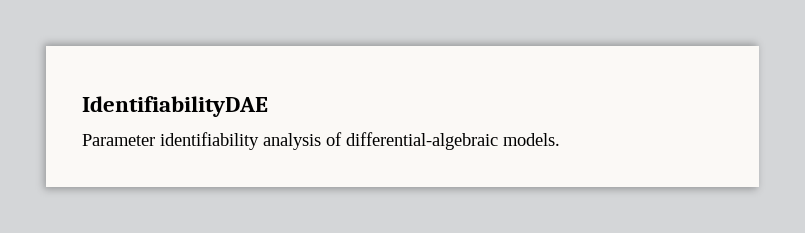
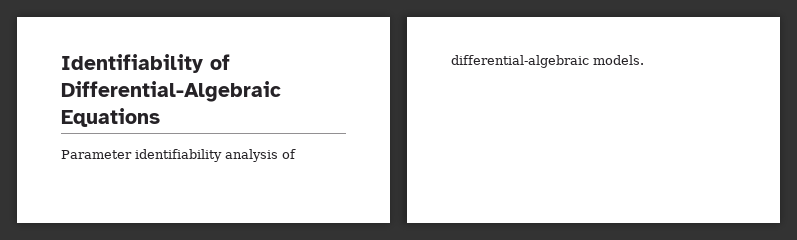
- IdentifiabilityDAE
+ Identifiability of Differential-Algebraic Equations

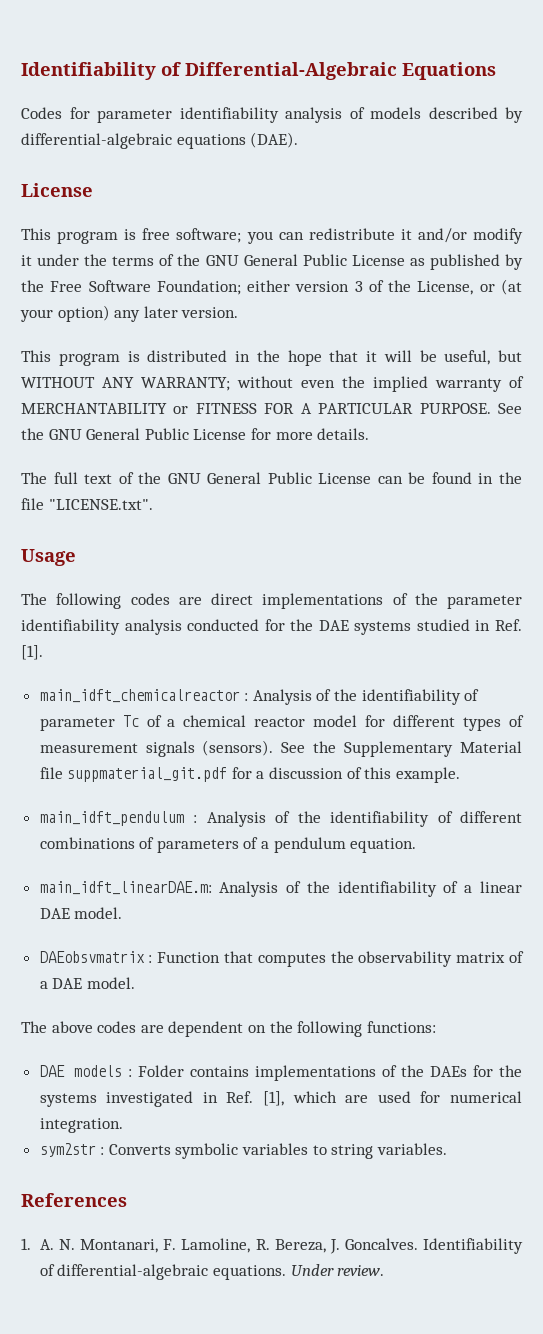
- Parameter identifiability analysis of differential-algebraic models.
+ Codes for parameter identifiability analysis of models described by differential-algebraic equations (DAE).
+ License
+ This program is free software; you can redistribute it and/or modify it under the terms of the GNU General Public License as published by the Free Software Foundation; either version 3 of the License, or (at your option) any later version.
+ This program is distributed in the hope that it will be useful, but WITHOUT ANY WARRANTY; without even the implied warranty of MERCHANTABILITY or FITNESS FOR A PARTICULAR PURPOSE. See the GNU General Public License for more details.
+ The full text of the GNU General Public License can be found in the file "LICENSE.txt".
+ Usage
+ The following codes are direct implementations of the parameter identifiability analysis conducted for the DAE systems studied in Ref. [1].
+ main_idft_chemicalreactor : Analysis of the identifiability of parameter Tc of a chemical reactor model for different types of measurement signals (sensors). See the Supplementary Material file suppmaterial_git.pdf for a discussion of this example.
+ main_idft_pendulum : Analysis of the identifiability of different combinations of parameters of a pendulum equation.
+ main_idft_linearDAE.m: Analysis of the identifiability of a linear DAE model.
+ DAEobsvmatrix : Function that computes the observability matrix of a DAE model.
+ The above codes are dependent on the following functions:
+ DAE models : Folder contains implementations of the DAEs for the systems investigated in Ref. [1], which are used for numerical integration.
+ sym2str : Converts symbolic variables to string variables.
+ References
+ 1. A. N. Montanari, F. Lamoline, R. Bereza, J. Goncalves. Identifiability of differential-algebraic equations. Under review.

